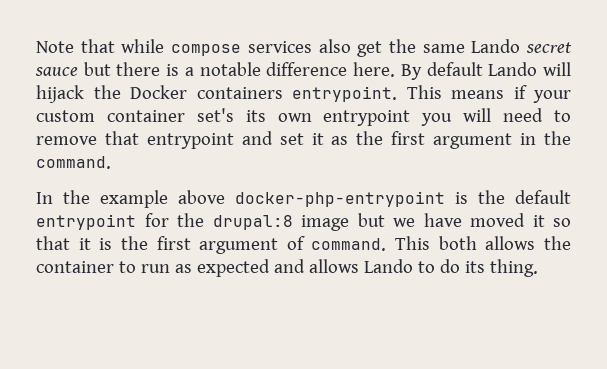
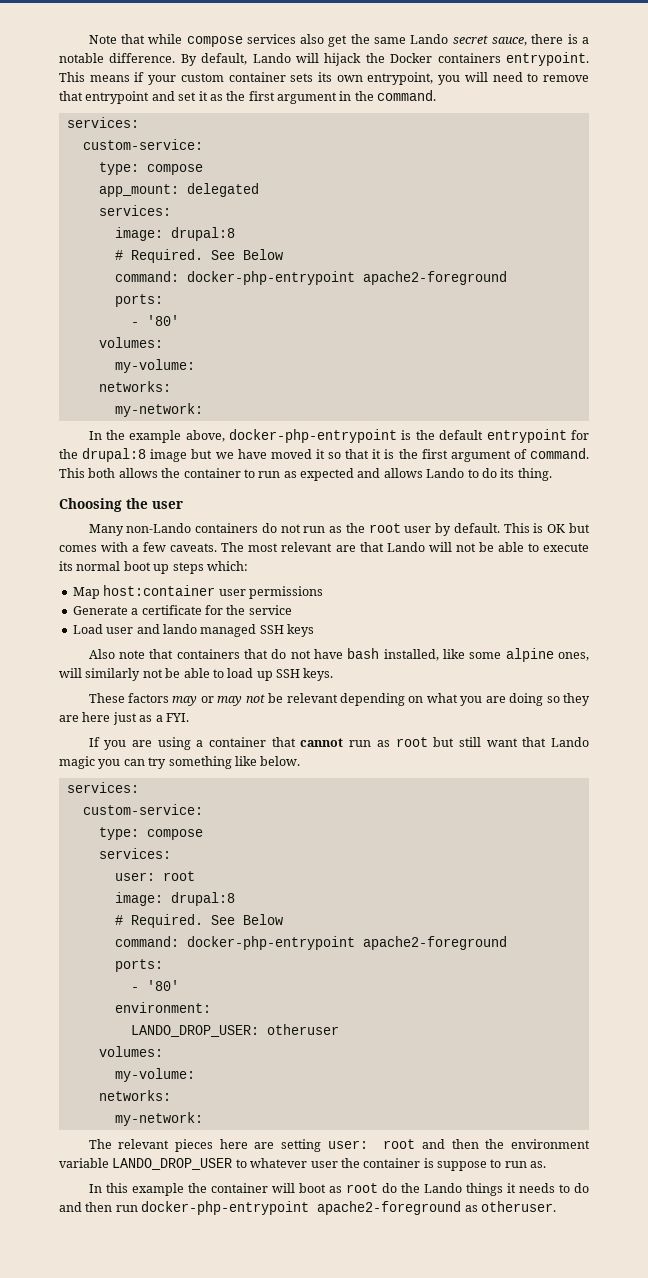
- Note that while compose services also get the same Lando secret sauce but there is a notable difference here. By default Lando will hijack the Docker containers entrypoint.
+ Note that while compose services also get the same Lando secret sauce, there is a notable difference. By default, Lando will hijack the Docker containers entrypoint.
- This means if your custom container set's its own entrypoint you will need to remove that entrypoint and set it as the first argument in the command.
+ This means if your custom container sets its own entrypoint, you will need to remove that entrypoint and set it as the first argument in the command.
+ services:
+ custom-service:
+ type: compose
+ app_mount: delegated
+ services:
+ image: drupal:8
+ # Required. See Below
+ command: docker-php-entrypoint apache2-foreground
+ ports:
+ - '80'
+ volumes:
+ my-volume:
+ networks:
+ my-network:
- In the example above docker-php-entrypoint is the default entrypoint for the drupal:8 image but we have moved it so that it is the first argument of command.
+ In the example above, docker-php-entrypoint is the default entrypoint for the drupal:8 image but we have moved it so that it is the first argument of command.
+ Choosing the user
+ Many non-Lando containers do not run as the root user by default. This is OK but comes with a few caveats. The most relevant are that Lando will not be able to execute its normal boot up steps which:
+ Map host:container user permissions
+ Generate a certificate for the service
+ Load user and lando managed SSH keys
+ Also note that containers that do not have bash installed, like some alpine ones, will similarly not be able to load up SSH keys.
+ These factors may or may not be relevant depending on what you are doing so they are here just as a FYI.
+ If you are using a container that cannot run as root but still want that Lando magic you can try something like below.
+ services:
+ custom-service:
+ type: compose
+ services:
+ user: root
+ image: drupal:8
+ # Required. See Below
+ command: docker-php-entrypoint apache2-foreground
+ ports:
+ - '80'
+ environment:
+ LANDO_DROP_USER: otheruser
+ volumes:
+ my-volume:
+ networks:
+ my-network:
+ The relevant pieces here are setting user: root and then the environment variable LANDO_DROP_USER to whatever user the container is suppose to run as.
+ In this example the container will boot as root do the Lando things it needs to do and then run docker-php-entrypoint apache2-foreground as otheruser.

